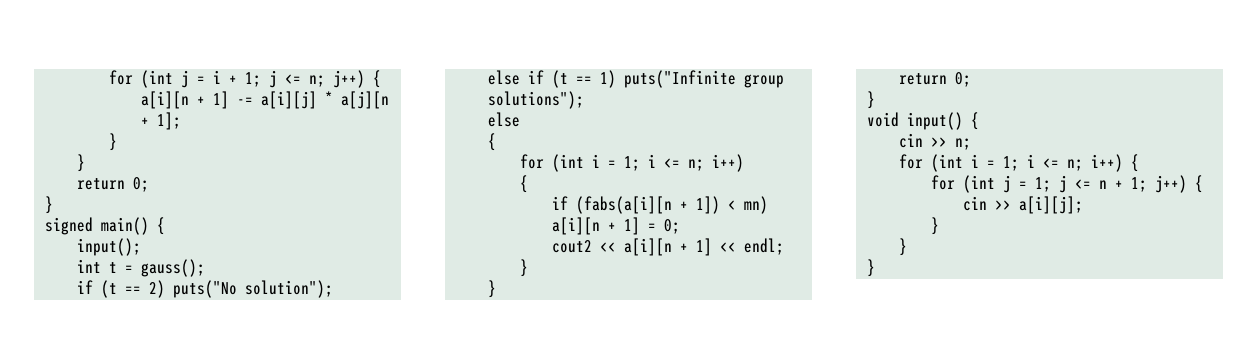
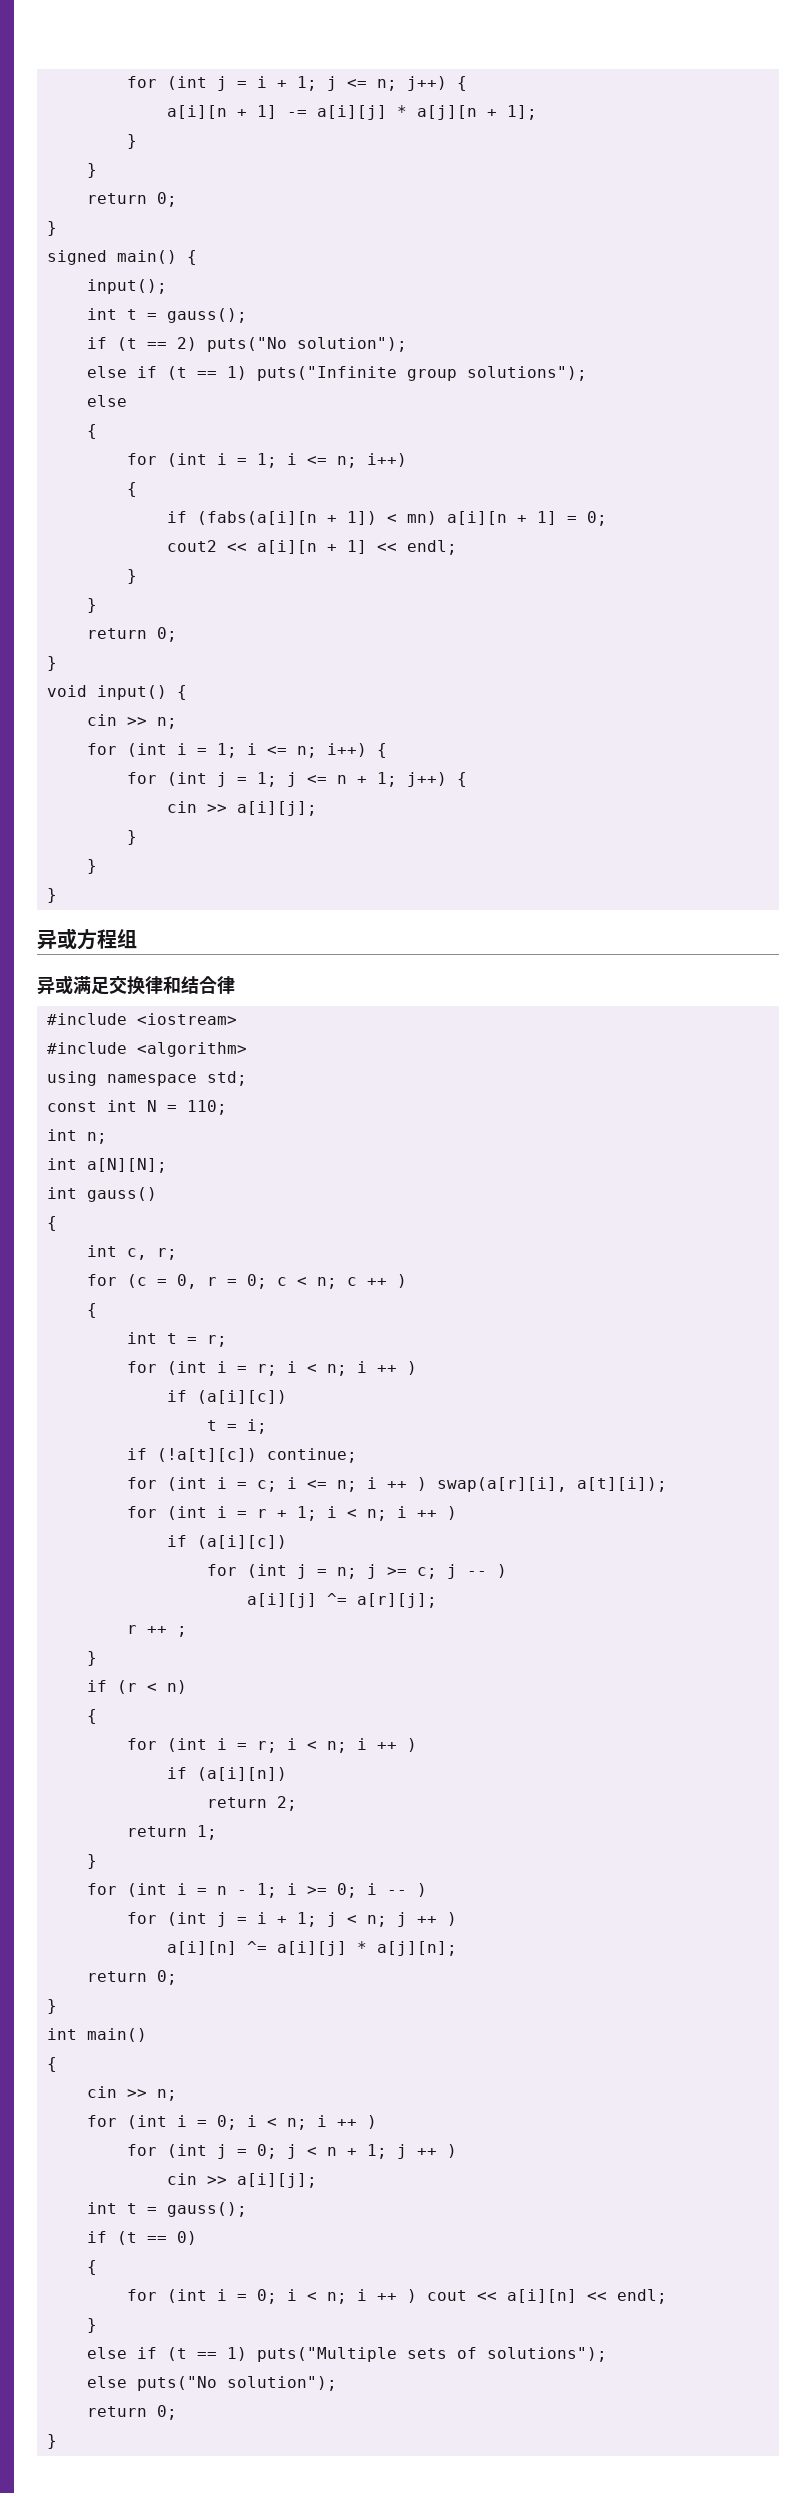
+ 异或方程组
+ 异或满足交换律和结合律
+ #include <iostream>
+ #include <algorithm>
+ using namespace std;
+ const int N = 110;
+ int n;
+ int a[N][N];
+ int gauss()
+ {
+ int c, r;
+ for (c = 0, r = 0; c < n; c ++ )
+ {
+ int t = r;
+ for (int i = r; i < n; i ++ )
+ if (a[i][c])
+ t = i;
+ if (!a[t][c]) continue;
+ for (int i = c; i <= n; i ++ ) swap(a[r][i], a[t][i]);
+ for (int i = r + 1; i < n; i ++ )
+ if (a[i][c])
+ for (int j = n; j >= c; j -- )
+ a[i][j] ^= a[r][j];
+ r ++ ;
+ }
+ if (r < n)
+ {
+ for (int i = r; i < n; i ++ )
+ if (a[i][n])
+ return 2;
+ return 1;
+ }
+ for (int i = n - 1; i >= 0; i -- )
+ for (int j = i + 1; j < n; j ++ )
+ a[i][n] ^= a[i][j] * a[j][n];
+ return 0;
+ }
+ int main()
+ {
+ cin >> n;
+ for (int i = 0; i < n; i ++ )
+ for (int j = 0; j < n + 1; j ++ )
+ cin >> a[i][j];
+ int t = gauss();
+ if (t == 0)
+ {
+ for (int i = 0; i < n; i ++ ) cout << a[i][n] << endl;
+ }
+ else if (t == 1) puts("Multiple sets of solutions");
+ else puts("No solution");
+ return 0;
+ }

